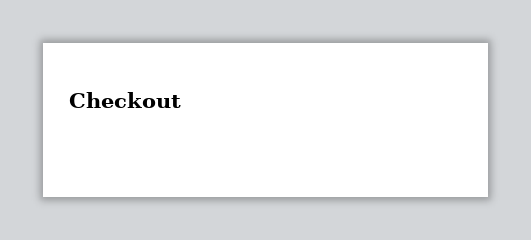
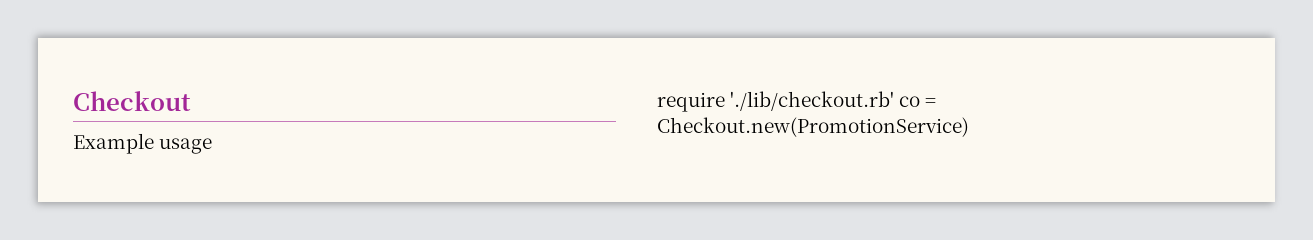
+ Example usage
+ require './lib/checkout.rb' co = Checkout.new(PromotionService)

